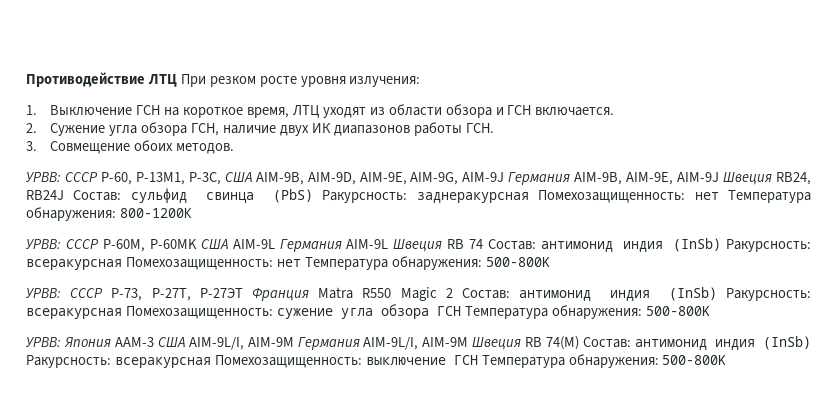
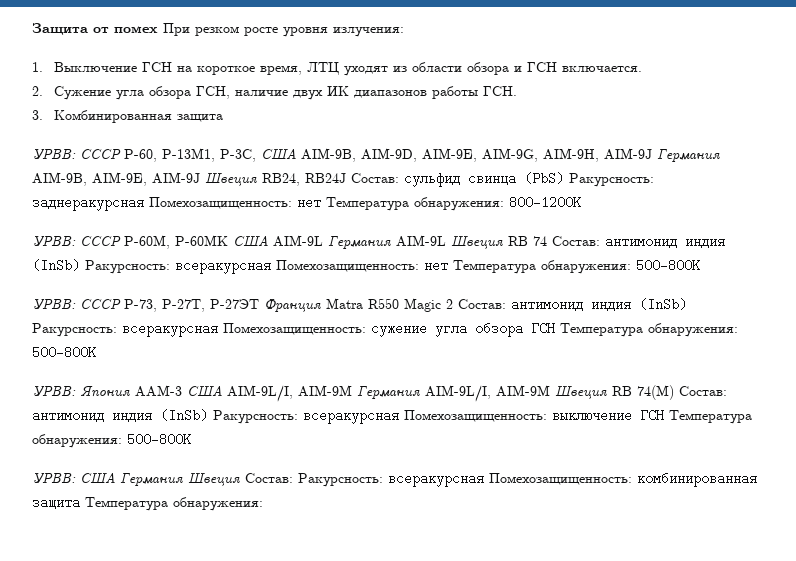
- Противодействие ЛТЦ При резком росте уровня излучения:
+ Защита от помех При резком росте уровня излучения:
- 3. Совмещение обоих методов.
+ 3. Комбинированная защита
- УРВВ: СССР Р-60, Р-13М1, Р-3С, США AIM-9B, AIM-9D, AIM-9E, AIM-9G, AIM-9J Германия AIM-9B, AIM-9E, AIM-9J Швеция RB24, RB24J Состав: сульфид свинца (PbS) Ракурсность: заднеракурсная Помехозащищенность: нет Температура обнаружения: 800-1200К
+ УРВВ: СССР Р-60, Р-13М1, Р-3С, США AIM-9B, AIM-9D, AIM-9E, AIM-9G, AIM-9H, AIM-9J Германия AIM-9B, AIM-9E, AIM-9J Швеция RB24, RB24J Состав: сульфид свинца (PbS) Ракурсность: заднеракурсная Помехозащищенность: нет Температура обнаружения: 800-1200К
+ УРВВ: США Германия Швеция Состав: Ракурсность: всеракурсная Помехозащищенность: комбинированная защита Температура обнаружения:

